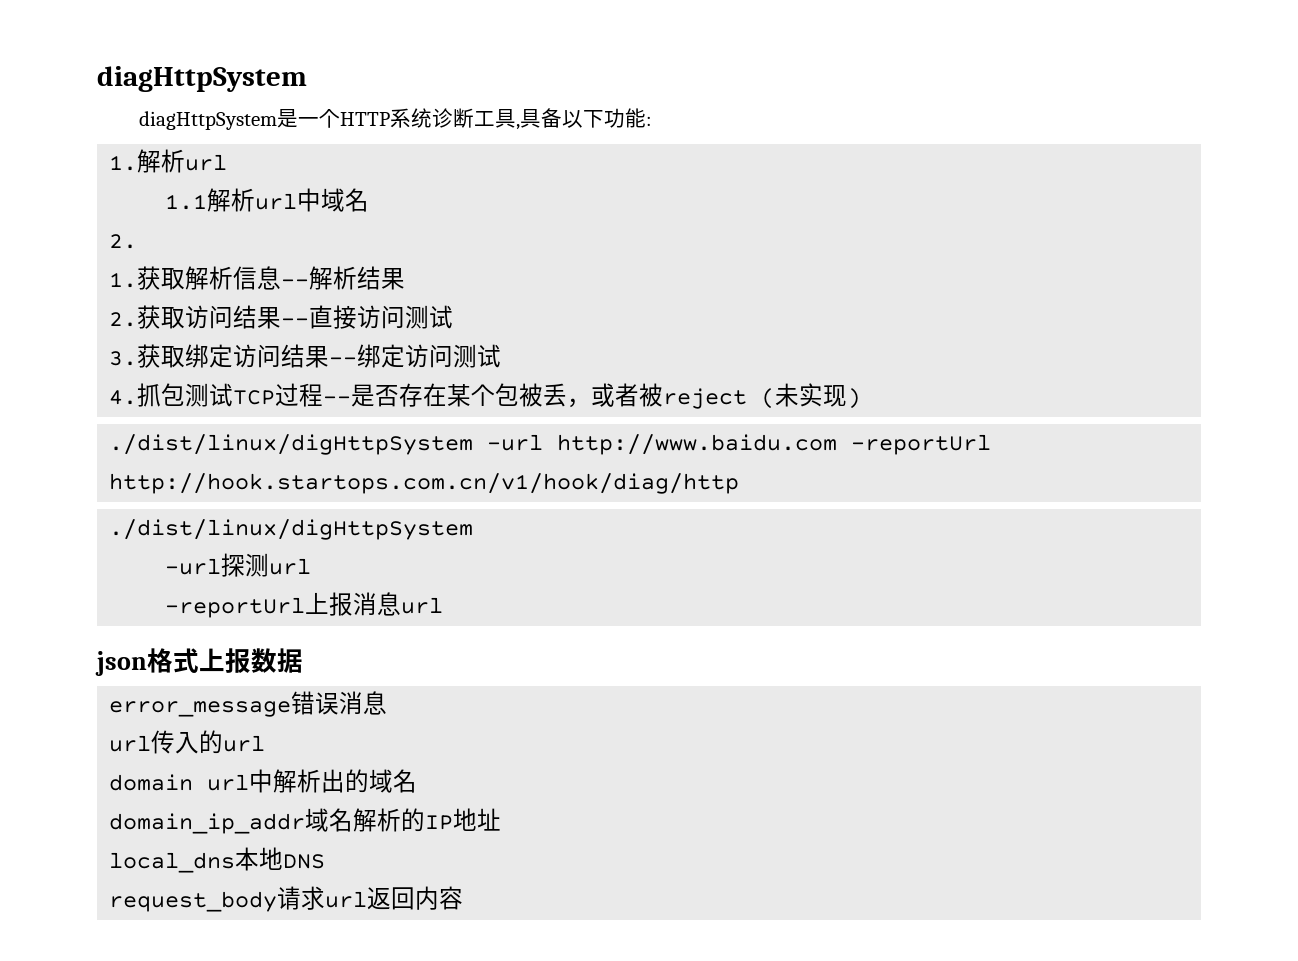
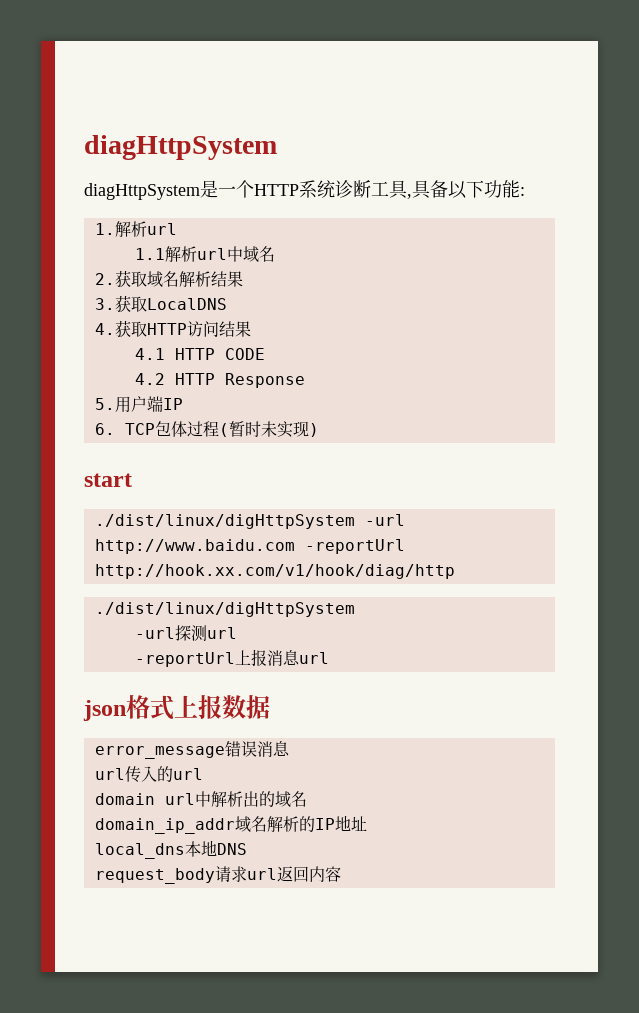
  1.1解析url中域名
- 2.
- 1.获取解析信息--解析结果
- 2.获取访问结果--直接访问测试
- 3.获取绑定访问结果--绑定访问测试
- 4.抓包测试TCP过程--是否存在某个包被丢，或者被reject (未实现)
+ 2.获取域名解析结果
+ 3.获取LocalDNS
+ 4.获取HTTP访问结果
+ 4.1 HTTP CODE
+ 4.2 HTTP Response
+ 5.用户端IP
+ 6. TCP包体过程(暂时未实现)
+ start
- ./dist/linux/digHttpSystem -url http://www.baidu.com -reportUrl http://hook.startops.com.cn/v1/hook/diag/http
+ ./dist/linux/digHttpSystem -url http://www.baidu.com -reportUrl http://hook.xx.com/v1/hook/diag/http

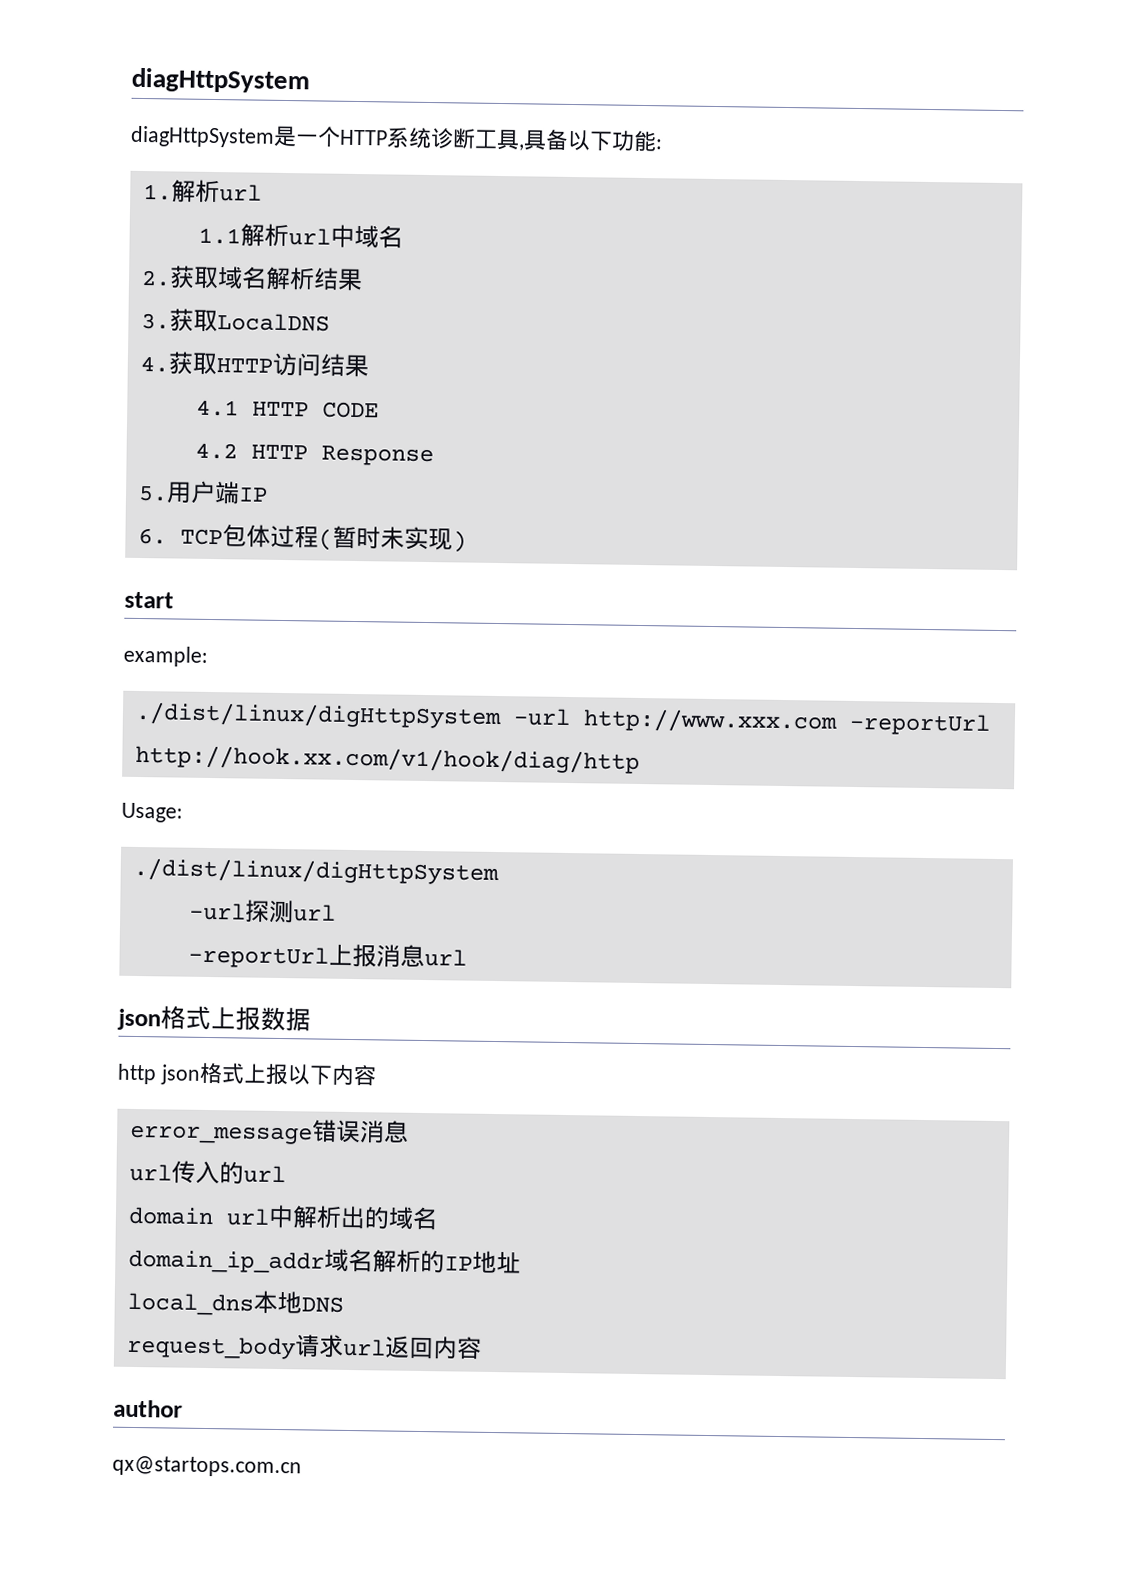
+ example:
- ./dist/linux/digHttpSystem -url http://www.baidu.com -reportUrl http://hook.xx.com/v1/hook/diag/http
+ ./dist/linux/digHttpSystem -url http://www.xxx.com -reportUrl http://hook.xx.com/v1/hook/diag/http
+ Usage:
+ http json格式上报以下内容
+ author
+ qx@startops.com.cn

